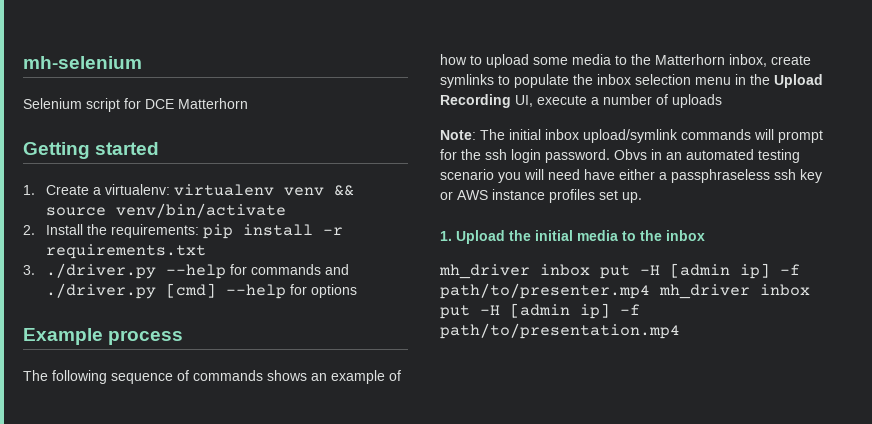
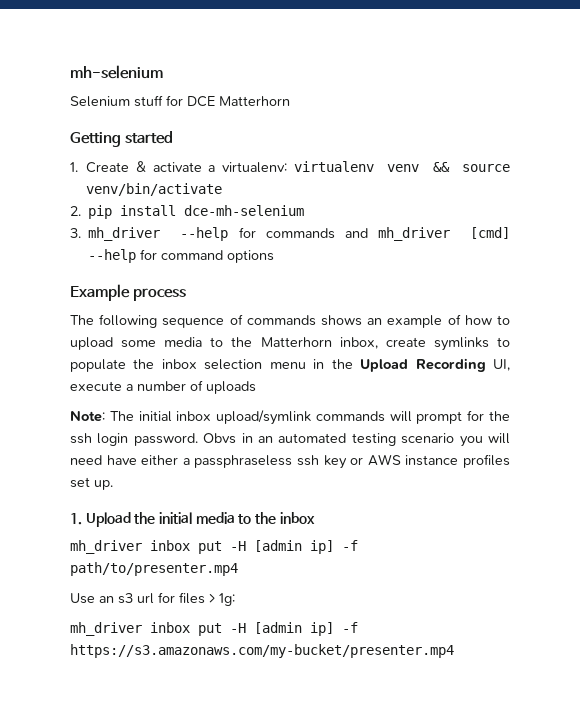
- Selenium script for DCE Matterhorn
+ Selenium stuff for DCE Matterhorn
- 1. Create a virtualenv: virtualenv venv && source venv/bin/activate
+ 1. Create & activate a virtualenv: virtualenv venv && source venv/bin/activate
- 2. Install the requirements: pip install -r requirements.txt
+ 2. pip install dce-mh-selenium
- 3. ./driver.py --help for commands and ./driver.py [cmd] --help for options
+ 3. mh_driver --help for commands and mh_driver [cmd] --help for command options
- mh_driver inbox put -H [admin ip] -f path/to/presenter.mp4 mh_driver inbox put -H [admin ip] -f path/to/presentation.mp4
+ mh_driver inbox put -H [admin ip] -f path/to/presenter.mp4
+ Use an s3 url for files > 1g:
+ mh_driver inbox put -H [admin ip] -f https://s3.amazonaws.com/my-bucket/presenter.mp4

